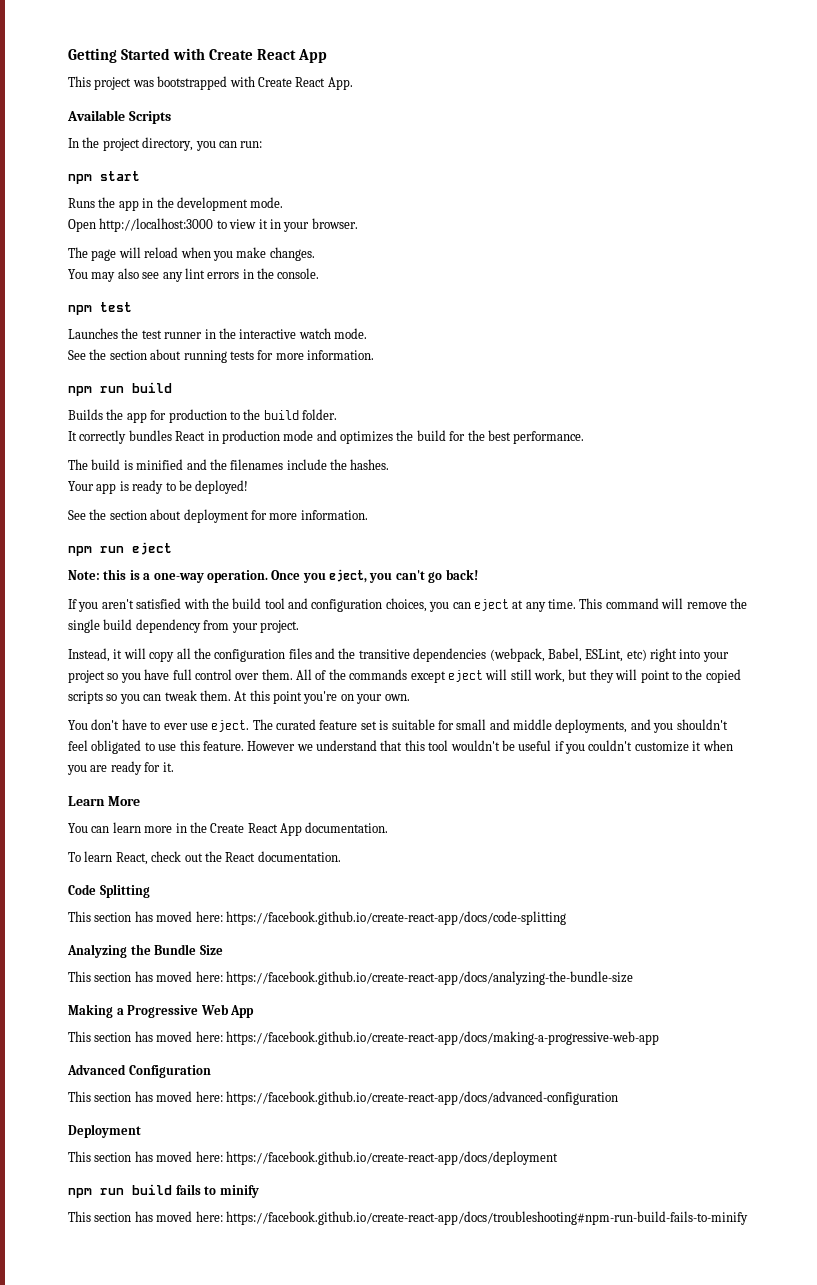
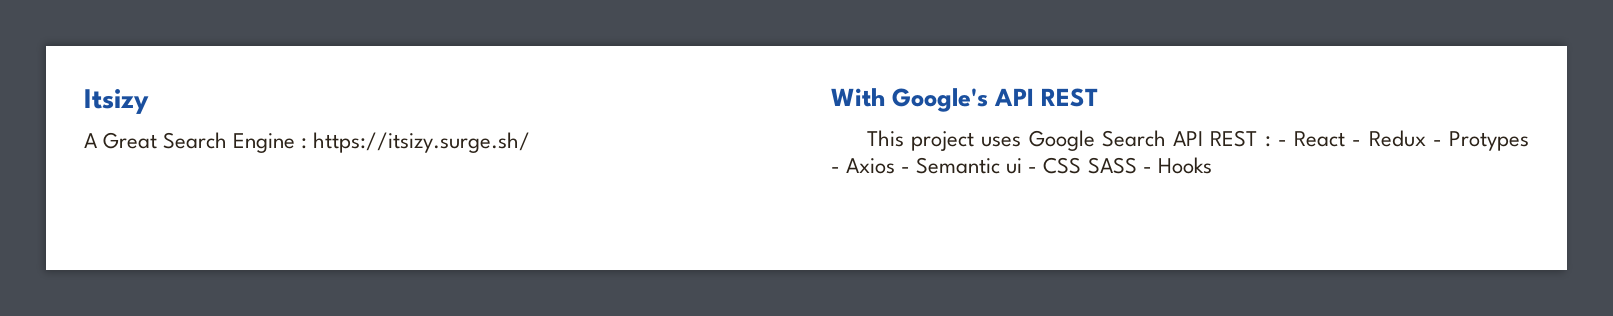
- Getting Started with Create React App
- This project was bootstrapped with Create React App.
- Available Scripts
- In the project directory, you can run:
- npm start
- Runs the app in the development mode.
- Open http://localhost:3000 to view it in your browser.
- The page will reload when you make changes.
- You may also see any lint errors in the console.
- npm test
- Launches the test runner in the interactive watch mode.
- See the section about running tests for more information.
- npm run build
- Builds the app for production to the build folder.
- It correctly bundles React in production mode and optimizes the build for the best performance.
- The build is minified and the filenames include the hashes.
- Your app is ready to be deployed!
- See the section about deployment for more information.
- npm run eject
- Note: this is a one-way operation. Once you eject, you can't go back!
- If you aren't satisfied with the build tool and configuration choices, you can eject at any time. This command will remove the single build dependency from your project.
- Instead, it will copy all the configuration files and the transitive dependencies (webpack, Babel, ESLint, etc) right into your project so you have full control over them. All of the commands except eject will still work, but they will point to the copied scripts so you can tweak them. At this point you're on your own.
- You don't have to ever use eject. The curated feature set is suitable for small and middle deployments, and you shouldn't feel obligated to use this feature. However we understand that this tool wouldn't be useful if you couldn't customize it when you are ready for it.
- Learn More
- You can learn more in the Create React App documentation.
- To learn React, check out the React documentation.
- Code Splitting
- This section has moved here: https://facebook.github.io/create-react-app/docs/code-splitting
- Analyzing the Bundle Size
- This section has moved here: https://facebook.github.io/create-react-app/docs/analyzing-the-bundle-size
- Making a Progressive Web App
- This section has moved here: https://facebook.github.io/create-react-app/docs/making-a-progressive-web-app
- Advanced Configuration
- This section has moved here: https://facebook.github.io/create-react-app/docs/advanced-configuration
- Deployment
- This section has moved here: https://facebook.github.io/create-react-app/docs/deployment
- npm run build fails to minify
- This section has moved here: https://facebook.github.io/create-react-app/docs/troubleshooting#npm-run-build-fails-to-minify
+ Itsizy
+ A Great Search Engine : https://itsizy.surge.sh/
+ With Google's API REST
+ This project uses Google Search API REST : - React - Redux - Protypes - Axios - Semantic ui - CSS SASS - Hooks

